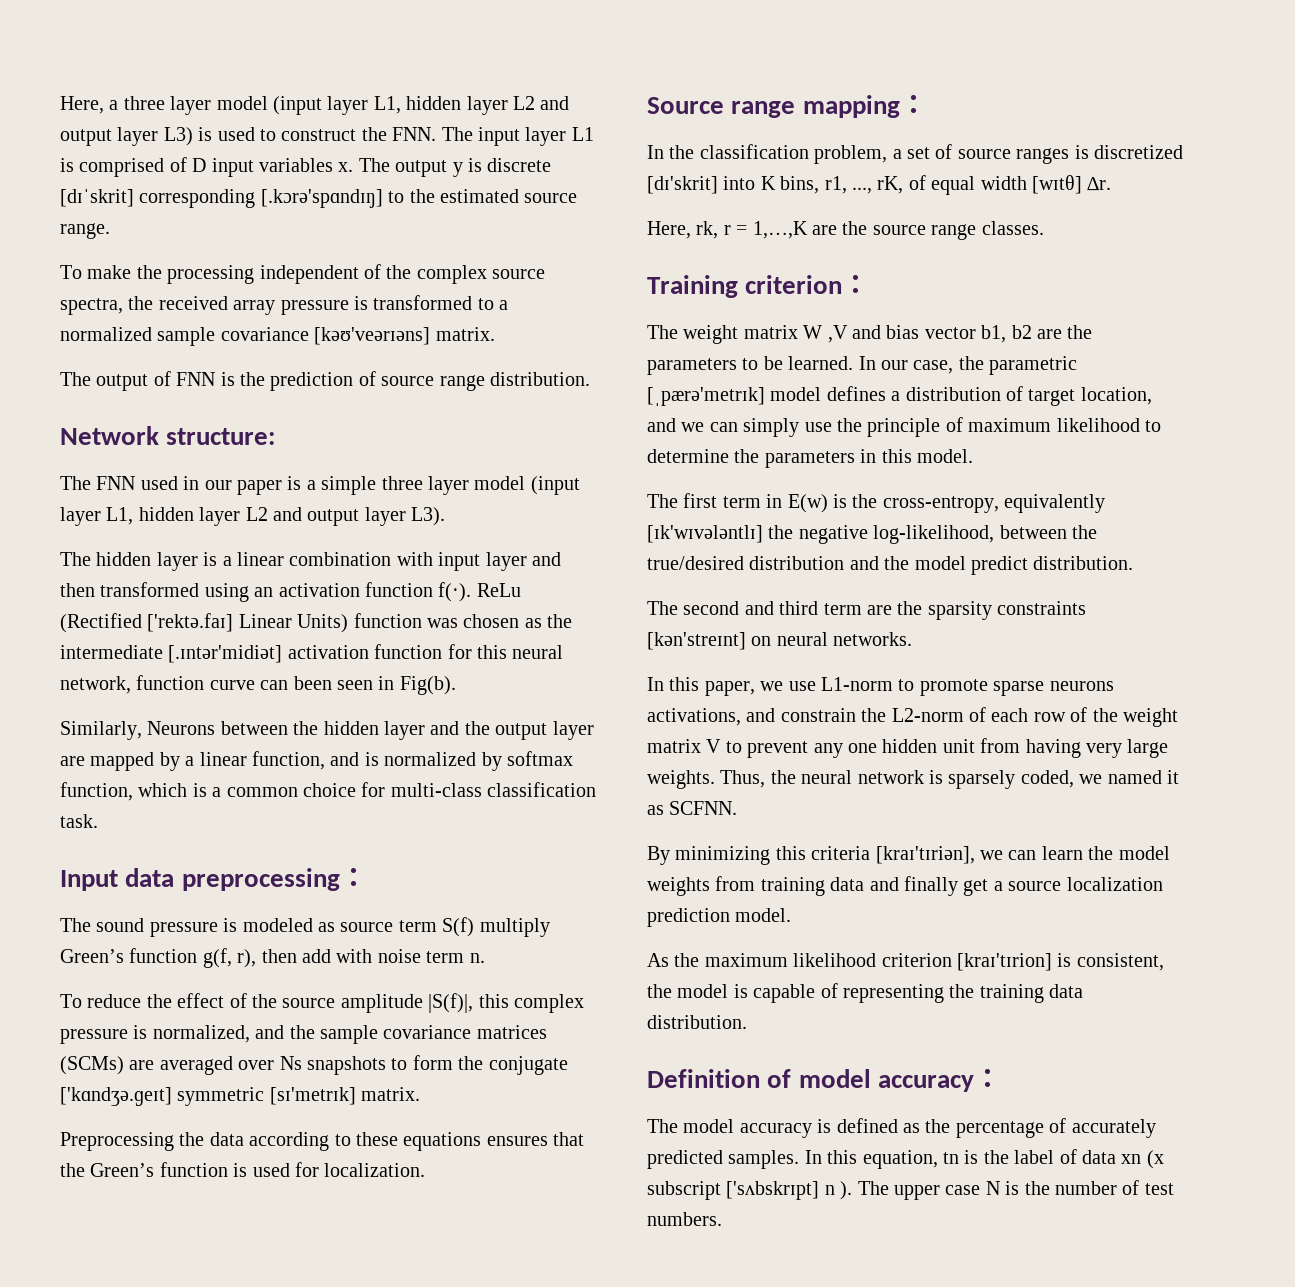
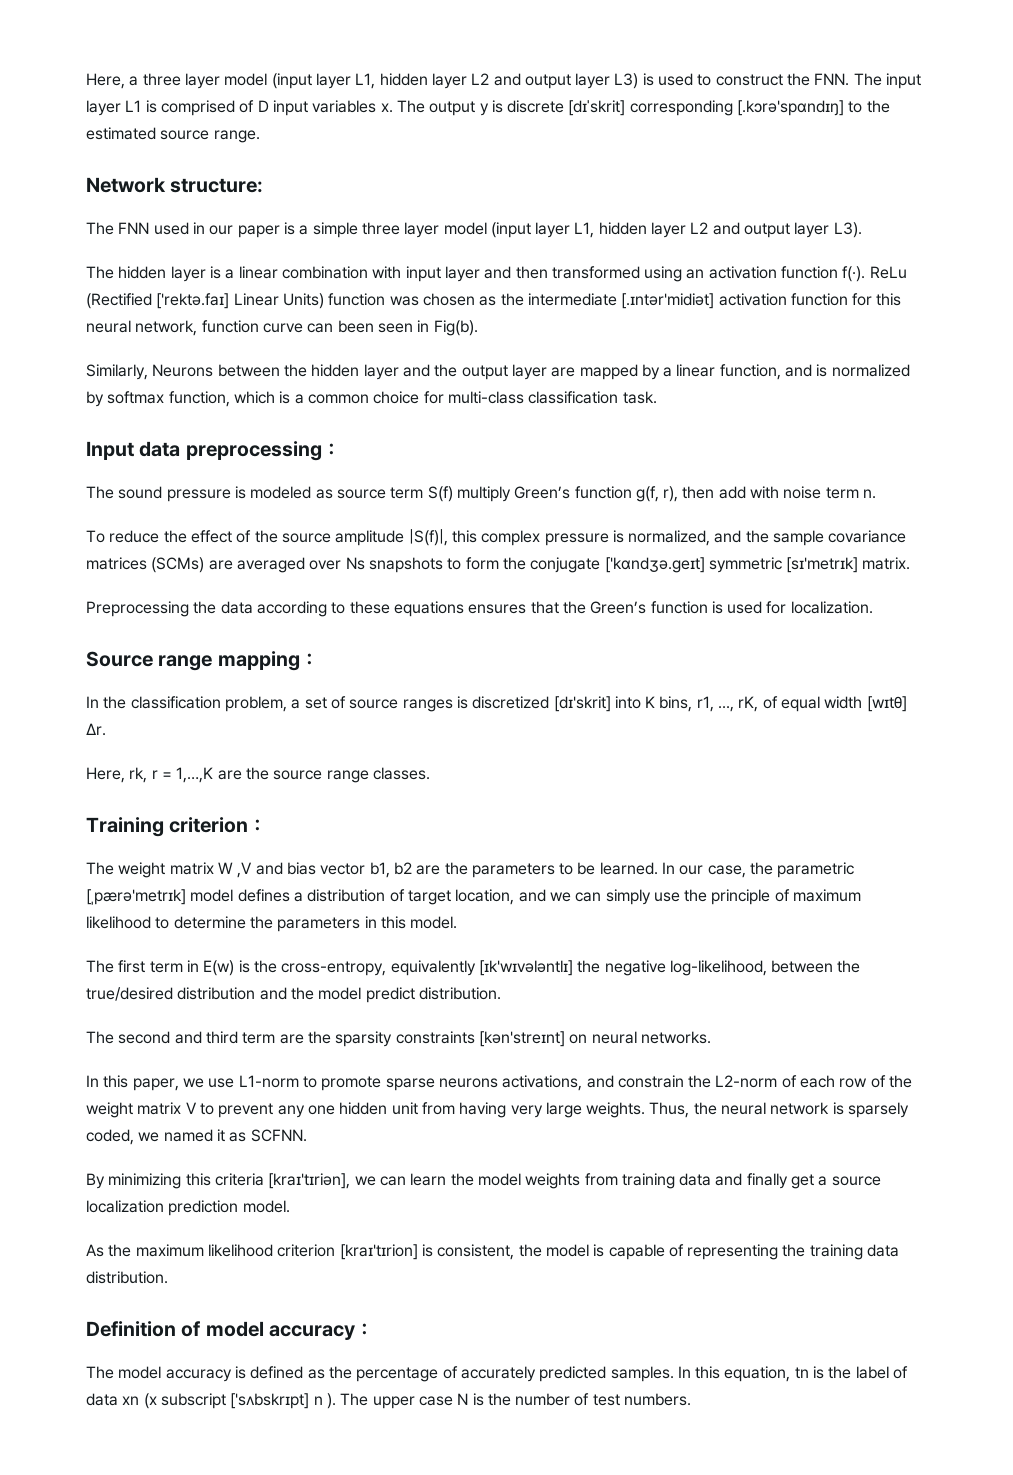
- To make the processing independent of the complex source spectra, the received array pressure is transformed to a normalized sample covariance [kəʊ'veərɪəns] matrix.
- The output of FNN is the prediction of source range distribution.

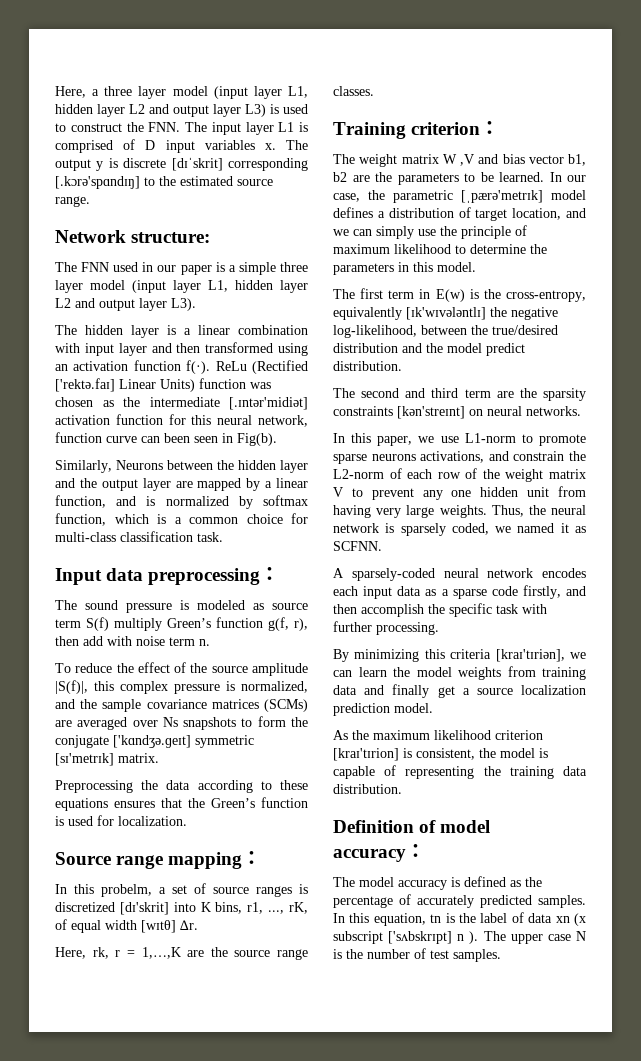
- In the classification problem, a set of source ranges is discretized [dɪ'skrit] into K bins, r1, ..., rK, of equal width [wɪtθ] ∆r.
+ In this probelm, a set of source ranges is discretized [dɪ'skrit] into K bins, r1, ..., rK, of equal width [wɪtθ] ∆r.
+ A sparsely-coded neural network encodes each input data as a sparse code firstly, and then accomplish the specific task with further processing.
- The upper case N is the number of test numbers.
+ The upper case N is the number of test samples.

